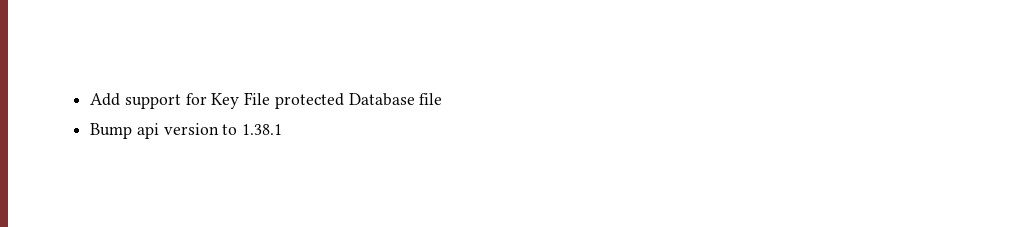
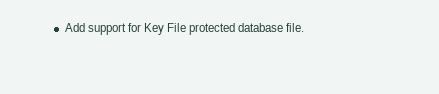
- Add support for Key File protected Database file
- Bump api version to 1.38.1
+ Add support for Key File protected database file.

